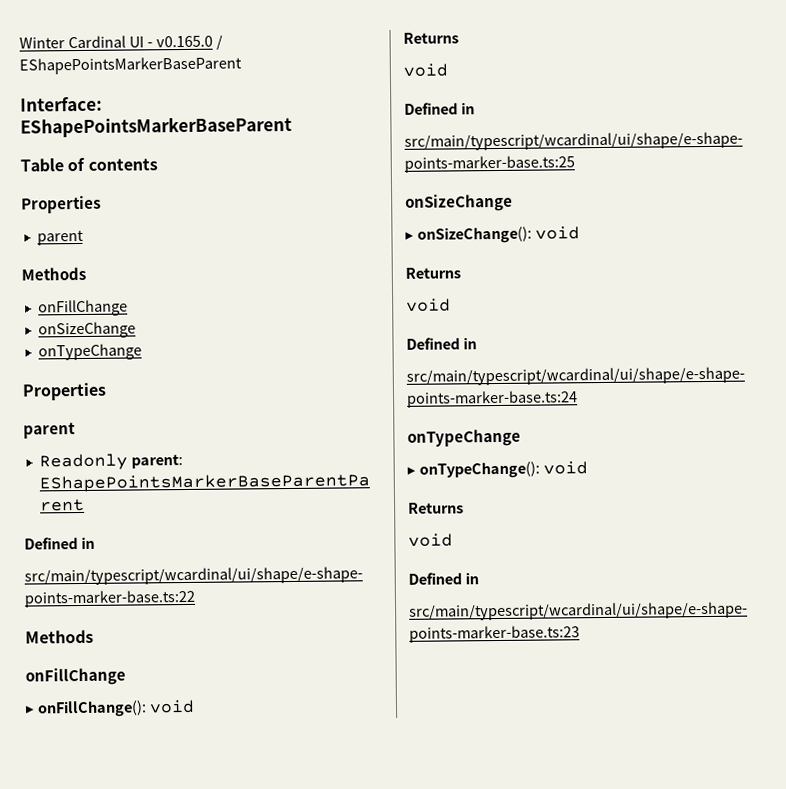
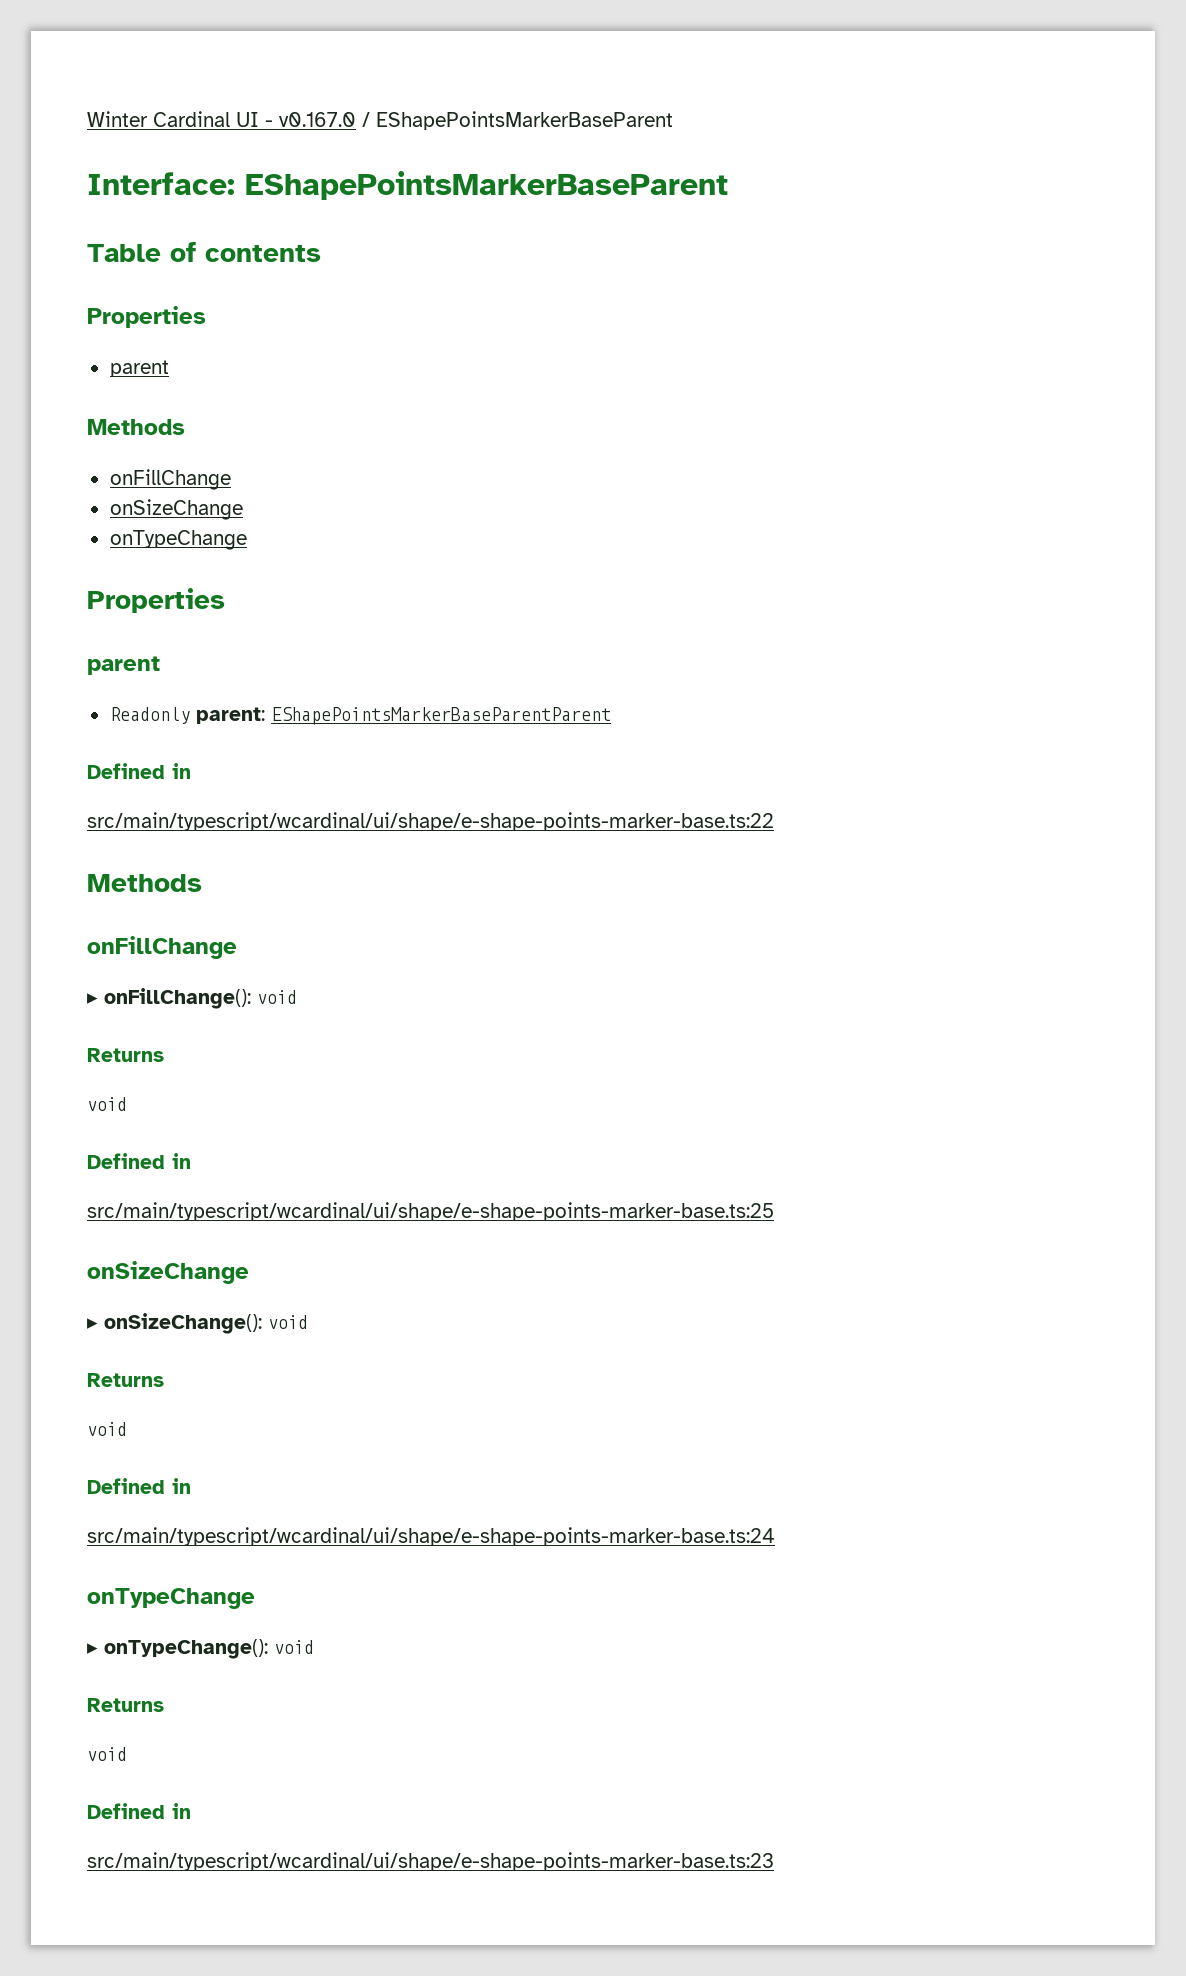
- Winter Cardinal UI - v0.165.0 / EShapePointsMarkerBaseParent
+ Winter Cardinal UI - v0.167.0 / EShapePointsMarkerBaseParent

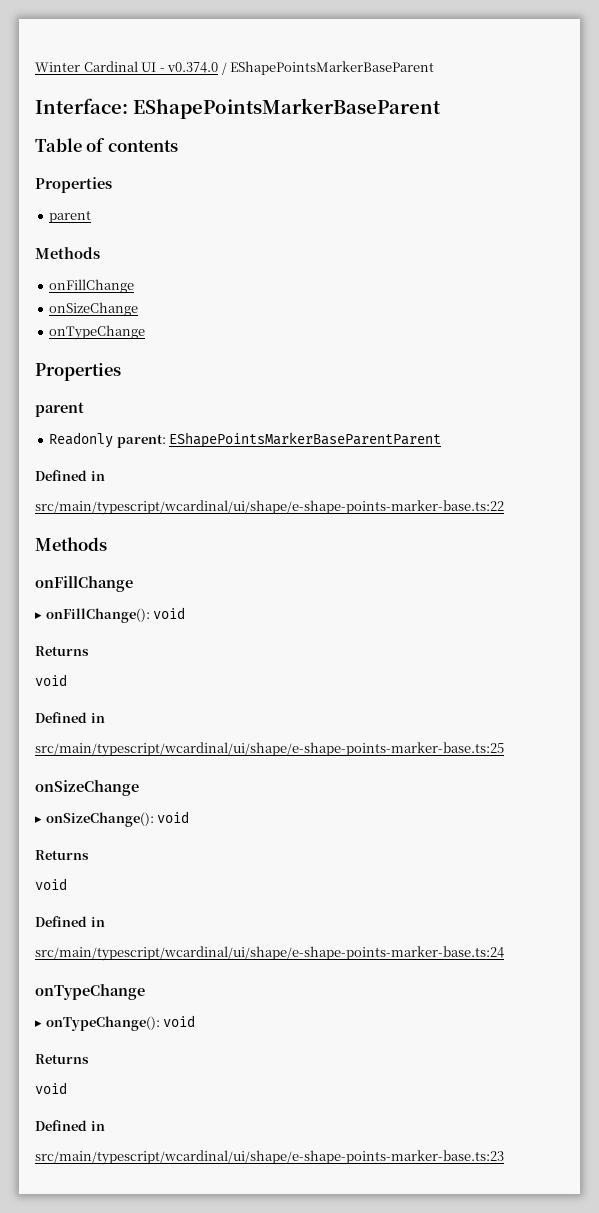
- Winter Cardinal UI - v0.167.0 / EShapePointsMarkerBaseParent
+ Winter Cardinal UI - v0.374.0 / EShapePointsMarkerBaseParent

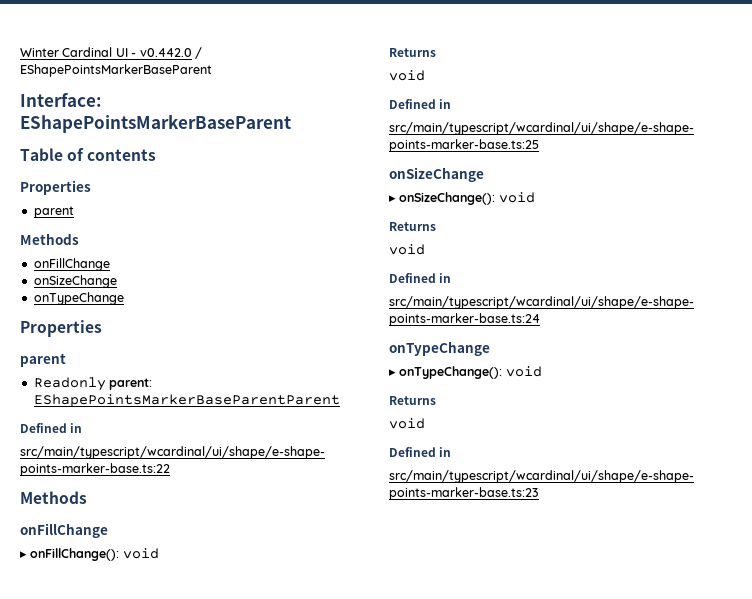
- Winter Cardinal UI - v0.374.0 / EShapePointsMarkerBaseParent
+ Winter Cardinal UI - v0.442.0 / EShapePointsMarkerBaseParent

